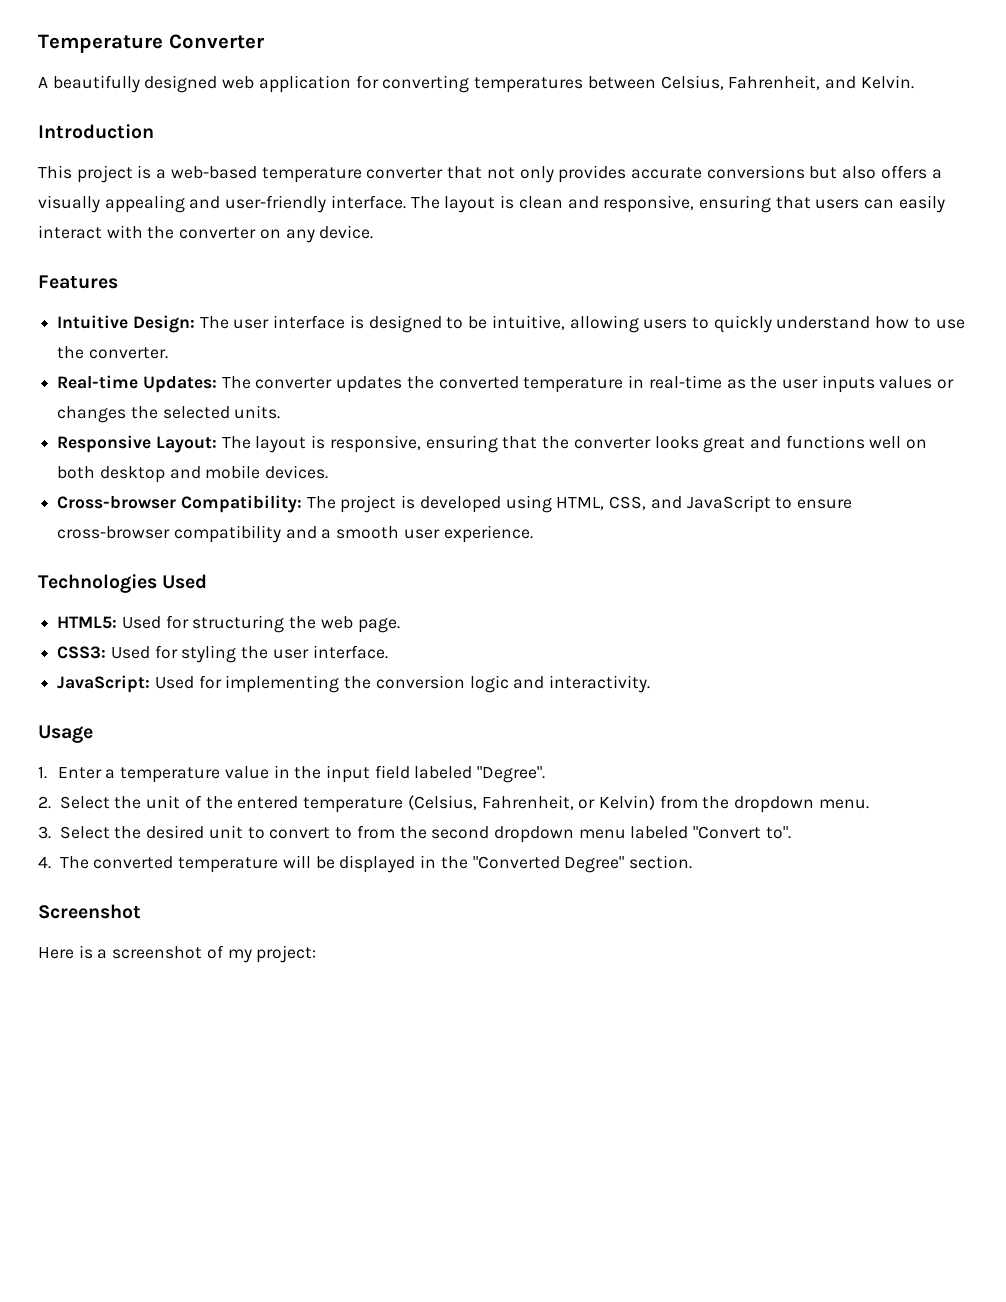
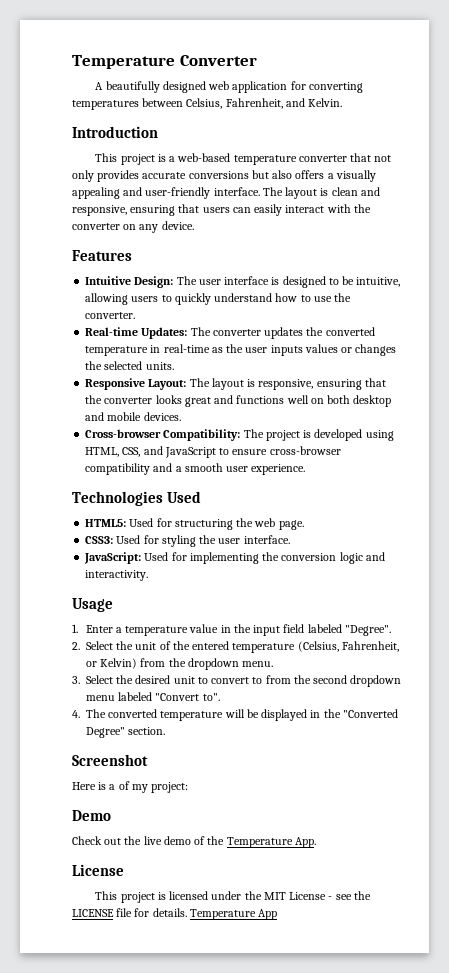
- Here is a screenshot of my project:
+ Here is a of my project:
+ Demo
+ Check out the live demo of the Temperature App.
+ License
+ This project is licensed under the MIT License - see the LICENSE file for details. Temperature App

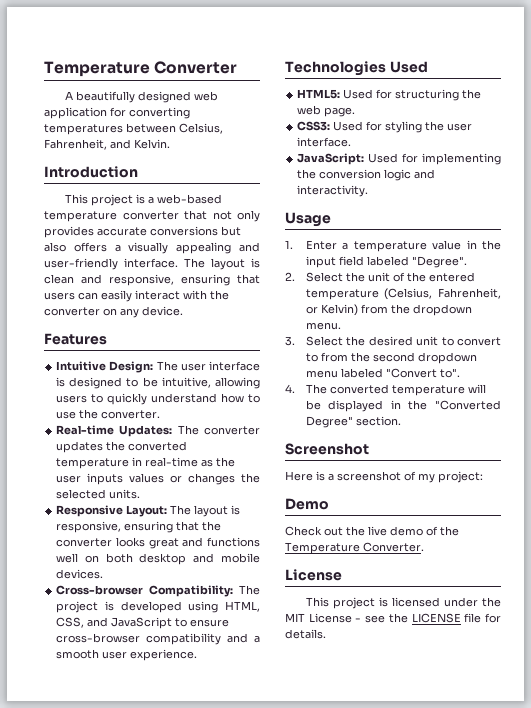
- Here is a of my project:
+ Here is a screenshot of my project:
- Check out the live demo of the Temperature App.
+ Check out the live demo of the Temperature Converter.
- Temperature App

